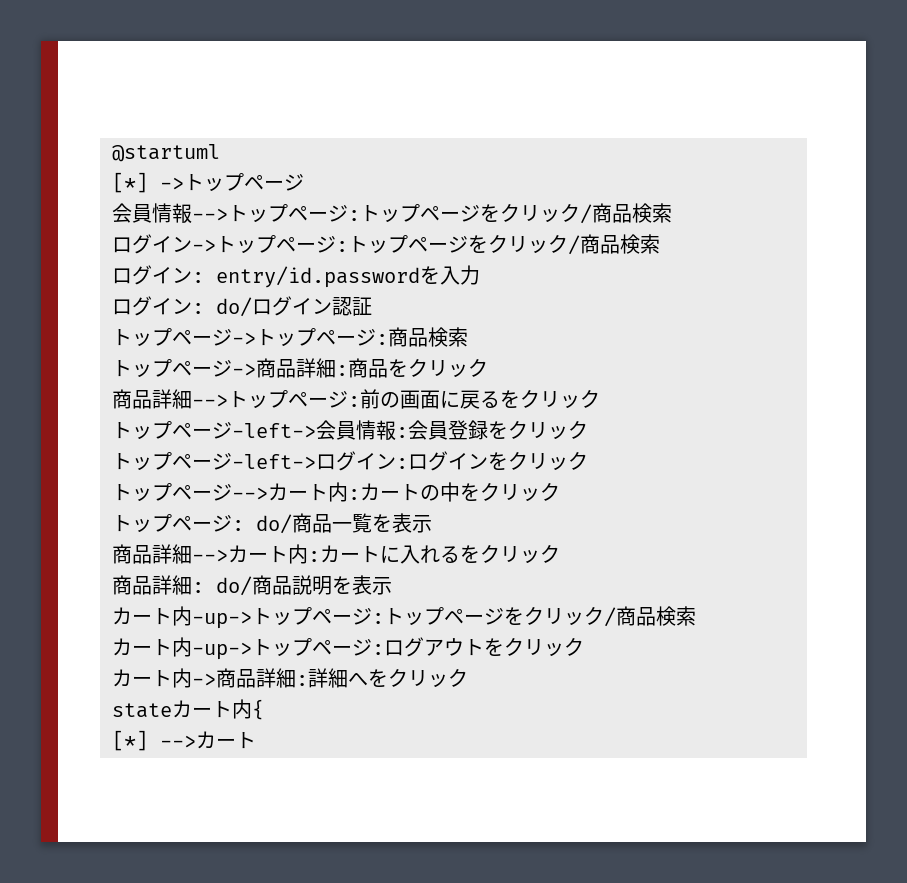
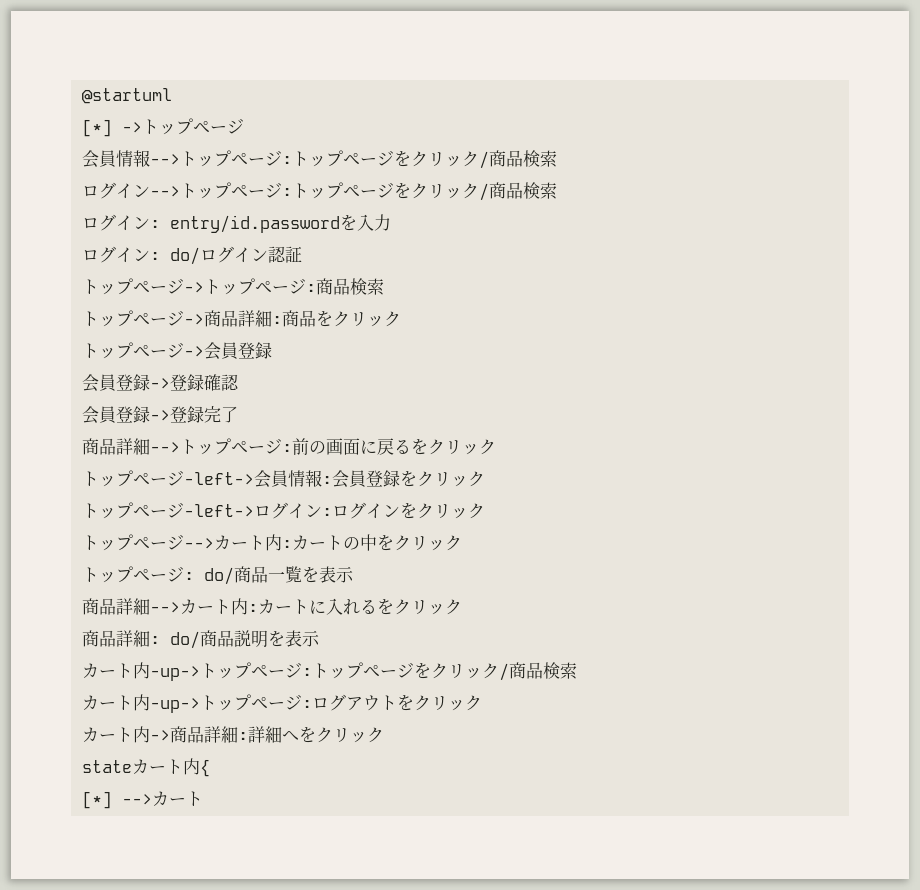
- ログイン->トップページ:トップページをクリック/商品検索
+ ログイン-->トップページ:トップページをクリック/商品検索
+ トップページ->会員登録
+ 会員登録->登録確認
+ 会員登録->登録完了

